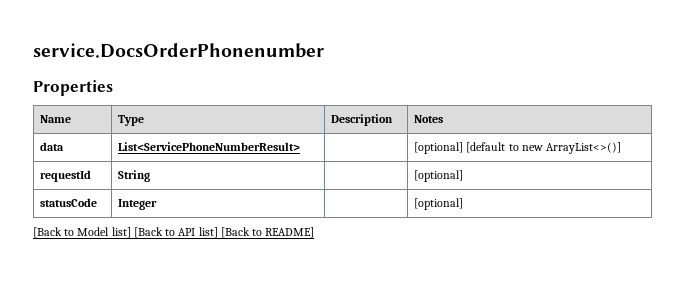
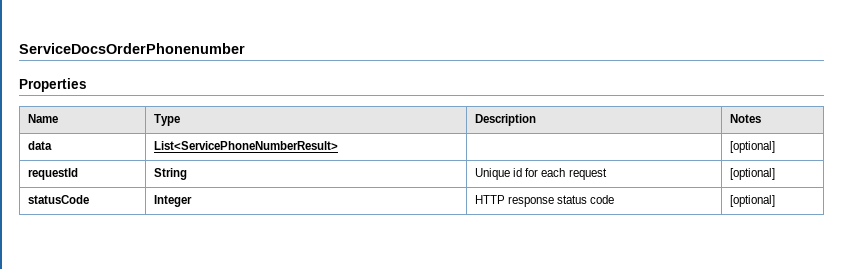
- service.DocsOrderPhonenumber
+ ServiceDocsOrderPhonenumber
- data | List<ServicePhoneNumberResult> | | [optional] [default to new ArrayList<>()]
- requestId | String | | [optional]
- statusCode | Integer | | [optional]
- [Back to Model list] [Back to API list] [Back to README]
+ data | List<ServicePhoneNumberResult> | | [optional]
+ requestId | String | Unique id for each request | [optional]
+ statusCode | Integer | HTTP response status code | [optional]

